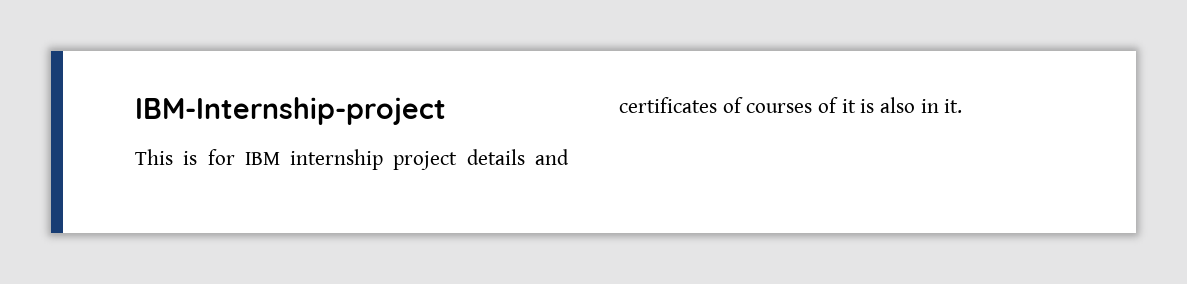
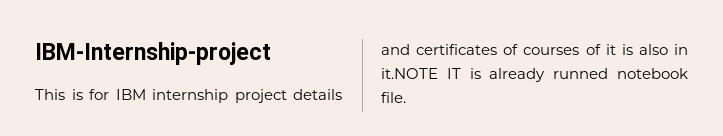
- This is for IBM internship project details and certificates of courses of it is also in it.
+ This is for IBM internship project details and certificates of courses of it is also in it.NOTE IT is already runned notebook file.

